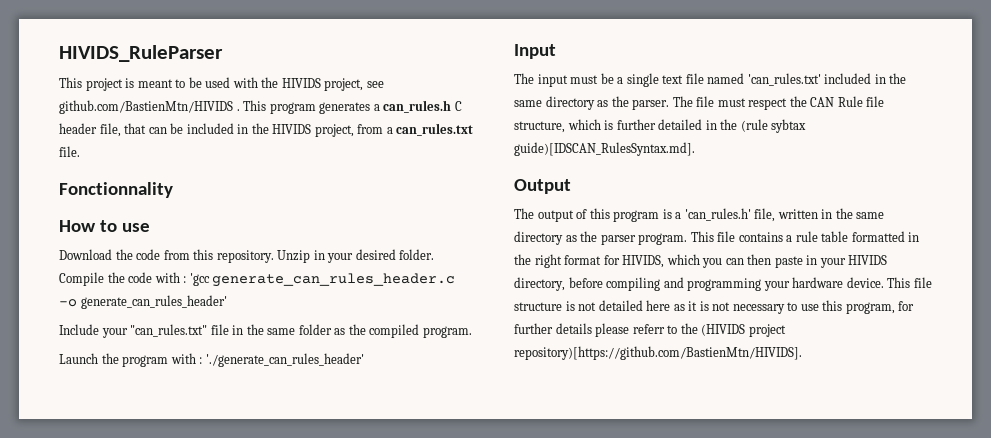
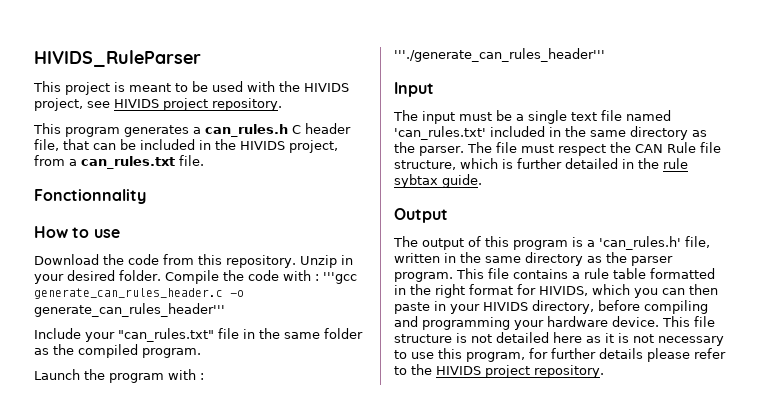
- This project is meant to be used with the HIVIDS project, see github.com/BastienMtn/HIVIDS . This program generates a can_rules.h C header file, that can be included in the HIVIDS project, from a can_rules.txt file.
+ This project is meant to be used with the HIVIDS project, see HIVIDS project repository.
+ This program generates a can_rules.h C header file, that can be included in the HIVIDS project, from a can_rules.txt file.
- Compile the code with : 'gcc generate_can_rules_header.c -o generate_can_rules_header'
+ Compile the code with : '''gcc generate_can_rules_header.c -o generate_can_rules_header'''
- Launch the program with : './generate_can_rules_header'
+ Launch the program with : '''./generate_can_rules_header'''
- The file must respect the CAN Rule file structure, which is further detailed in the (rule sybtax guide)[IDSCAN_RulesSyntax.md].
+ The file must respect the CAN Rule file structure, which is further detailed in the rule sybtax guide.
- This file structure is not detailed here as it is not necessary to use this program, for further details please referr to the (HIVIDS project repository)[https://github.com/BastienMtn/HIVIDS].
+ This file structure is not detailed here as it is not necessary to use this program, for further details please refer to the HIVIDS project repository.

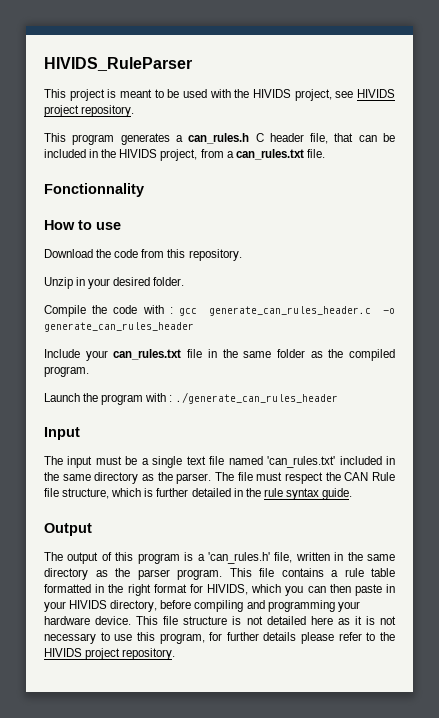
- Download the code from this repository. Unzip in your desired folder. Compile the code with : '''gcc generate_can_rules_header.c -o generate_can_rules_header'''
+ Download the code from this repository.
+ Unzip in your desired folder.
+ Compile the code with : gcc generate_can_rules_header.c -o generate_can_rules_header
- Include your "can_rules.txt" file in the same folder as the compiled program.
+ Include your can_rules.txt file in the same folder as the compiled program.
- Launch the program with : '''./generate_can_rules_header'''
+ Launch the program with : ./generate_can_rules_header
- The file must respect the CAN Rule file structure, which is further detailed in the rule sybtax guide.
+ The file must respect the CAN Rule file structure, which is further detailed in the rule syntax guide.

